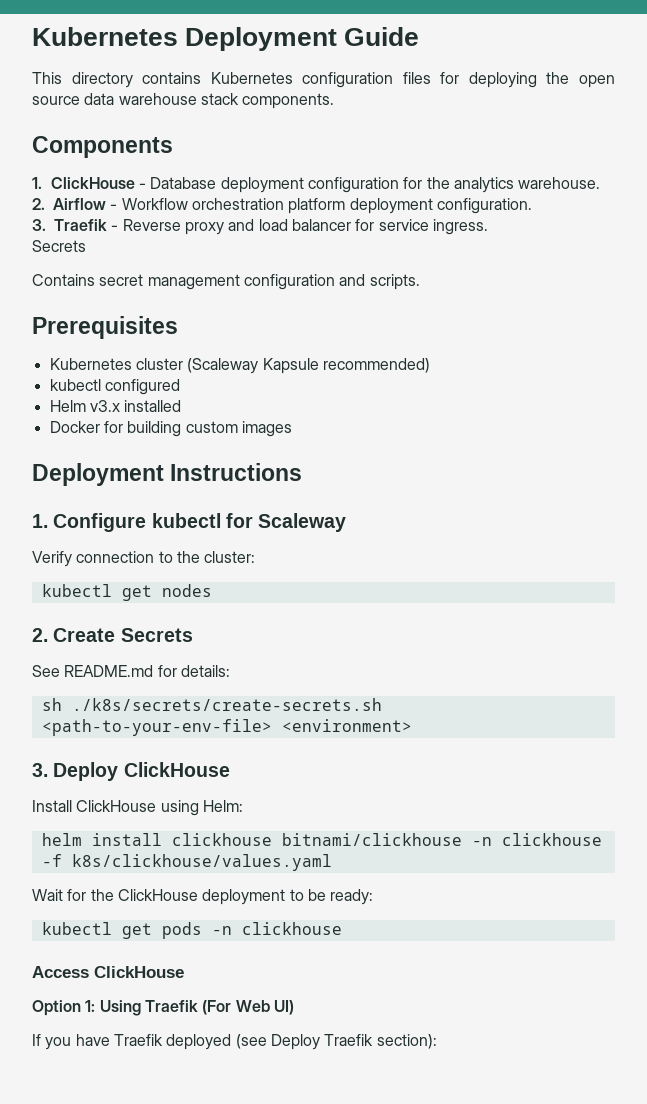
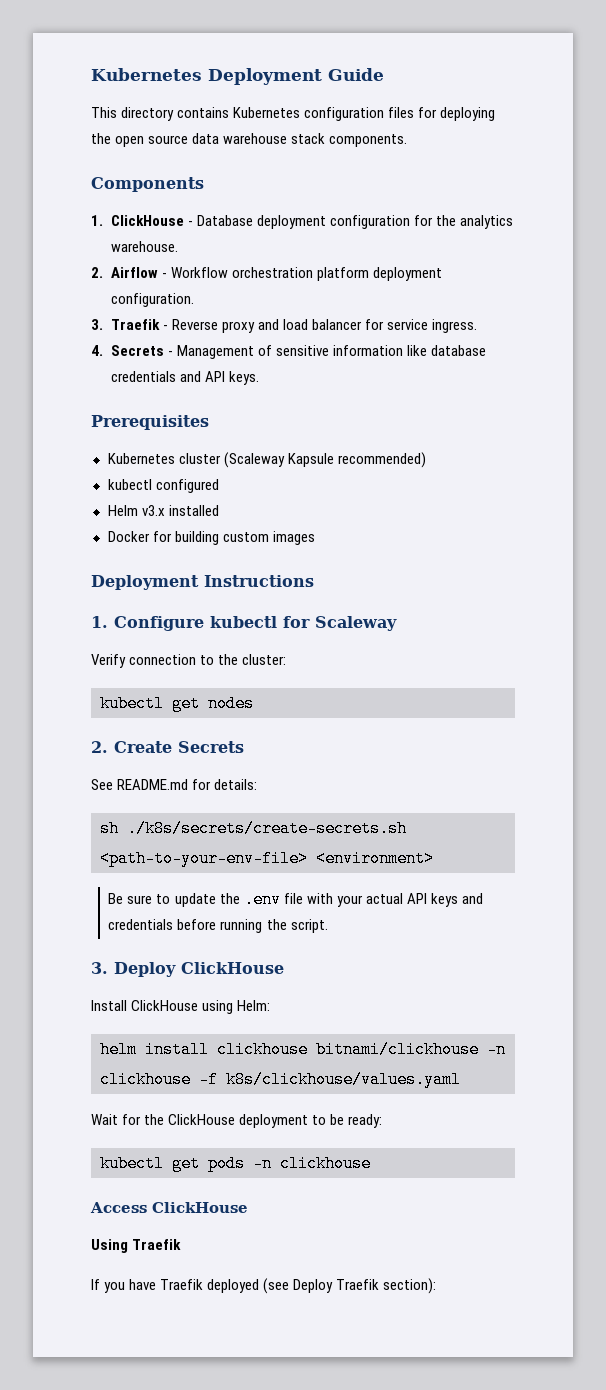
  3. Traefik - Reverse proxy and load balancer for service ingress.
- Secrets
- Contains secret management configuration and scripts.
+ 4. Secrets - Management of sensitive information like database credentials and API keys.
+ Be sure to update the .env file with your actual API keys and credentials before running the script.
- Option 1: Using Traefik (For Web UI)
+ Using Traefik

